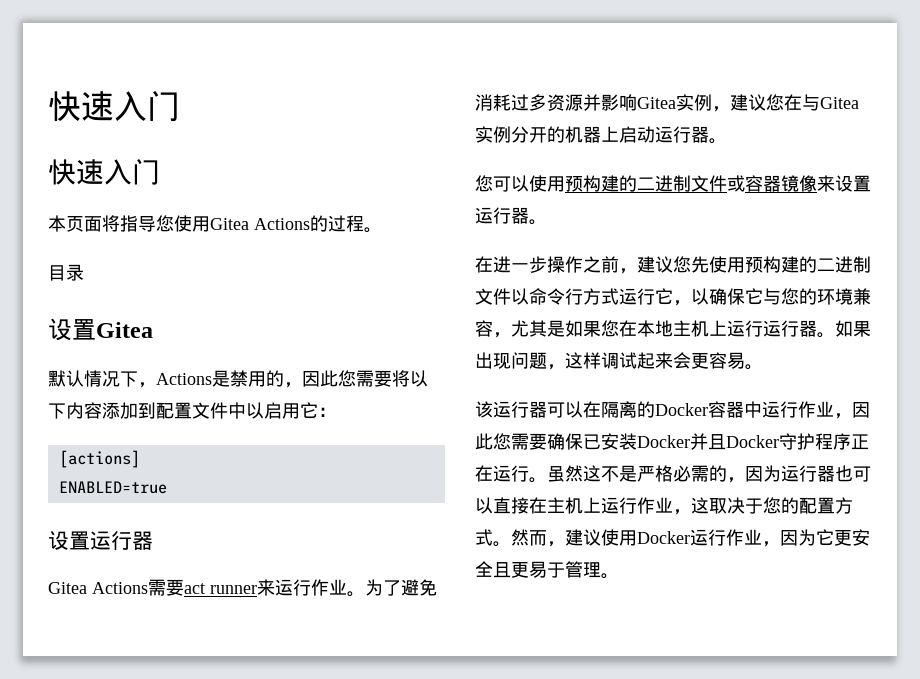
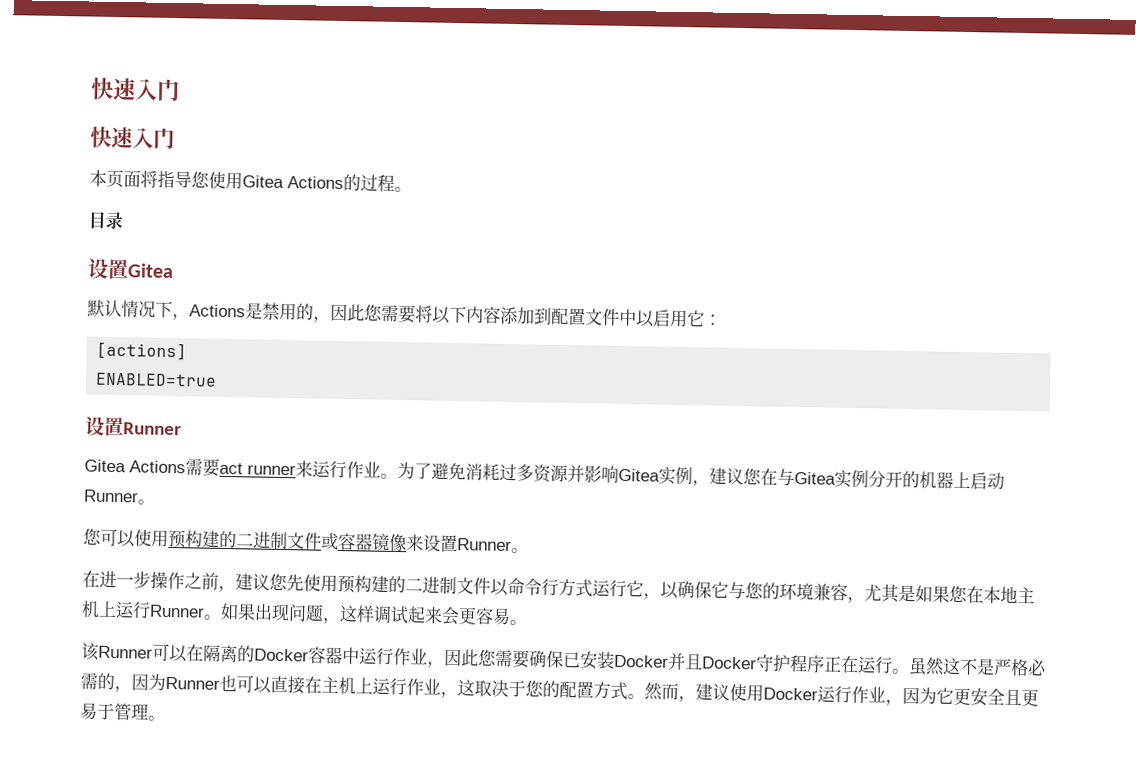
  ENABLED=true
- 设置运行器
+ 设置Runner
- 为了避免消耗过多资源并影响Gitea实例，建议您在与Gitea实例分开的机器上启动运行器。
+ 为了避免消耗过多资源并影响Gitea实例，建议您在与Gitea实例分开的机器上启动Runner。
- 您可以使用预构建的二进制文件或容器镜像来设置运行器。
+ 您可以使用预构建的二进制文件或容器镜像来设置Runner。
- 在进一步操作之前，建议您先使用预构建的二进制文件以命令行方式运行它，以确保它与您的环境兼容，尤其是如果您在本地主机上运行运行器。
+ 在进一步操作之前，建议您先使用预构建的二进制文件以命令行方式运行它，以确保它与您的环境兼容，尤其是如果您在本地主机上运行Runner。
- 该运行器可以在隔离的Docker容器中运行作业，因此您需要确保已安装Docker并且Docker守护程序正在运行。
+ 该Runner可以在隔离的Docker容器中运行作业，因此您需要确保已安装Docker并且Docker守护程序正在运行。
- 虽然这不是严格必需的，因为运行器也可以直接在主机上运行作业，这取决于您的配置方式。
+ 虽然这不是严格必需的，因为Runner也可以直接在主机上运行作业，这取决于您的配置方式。

